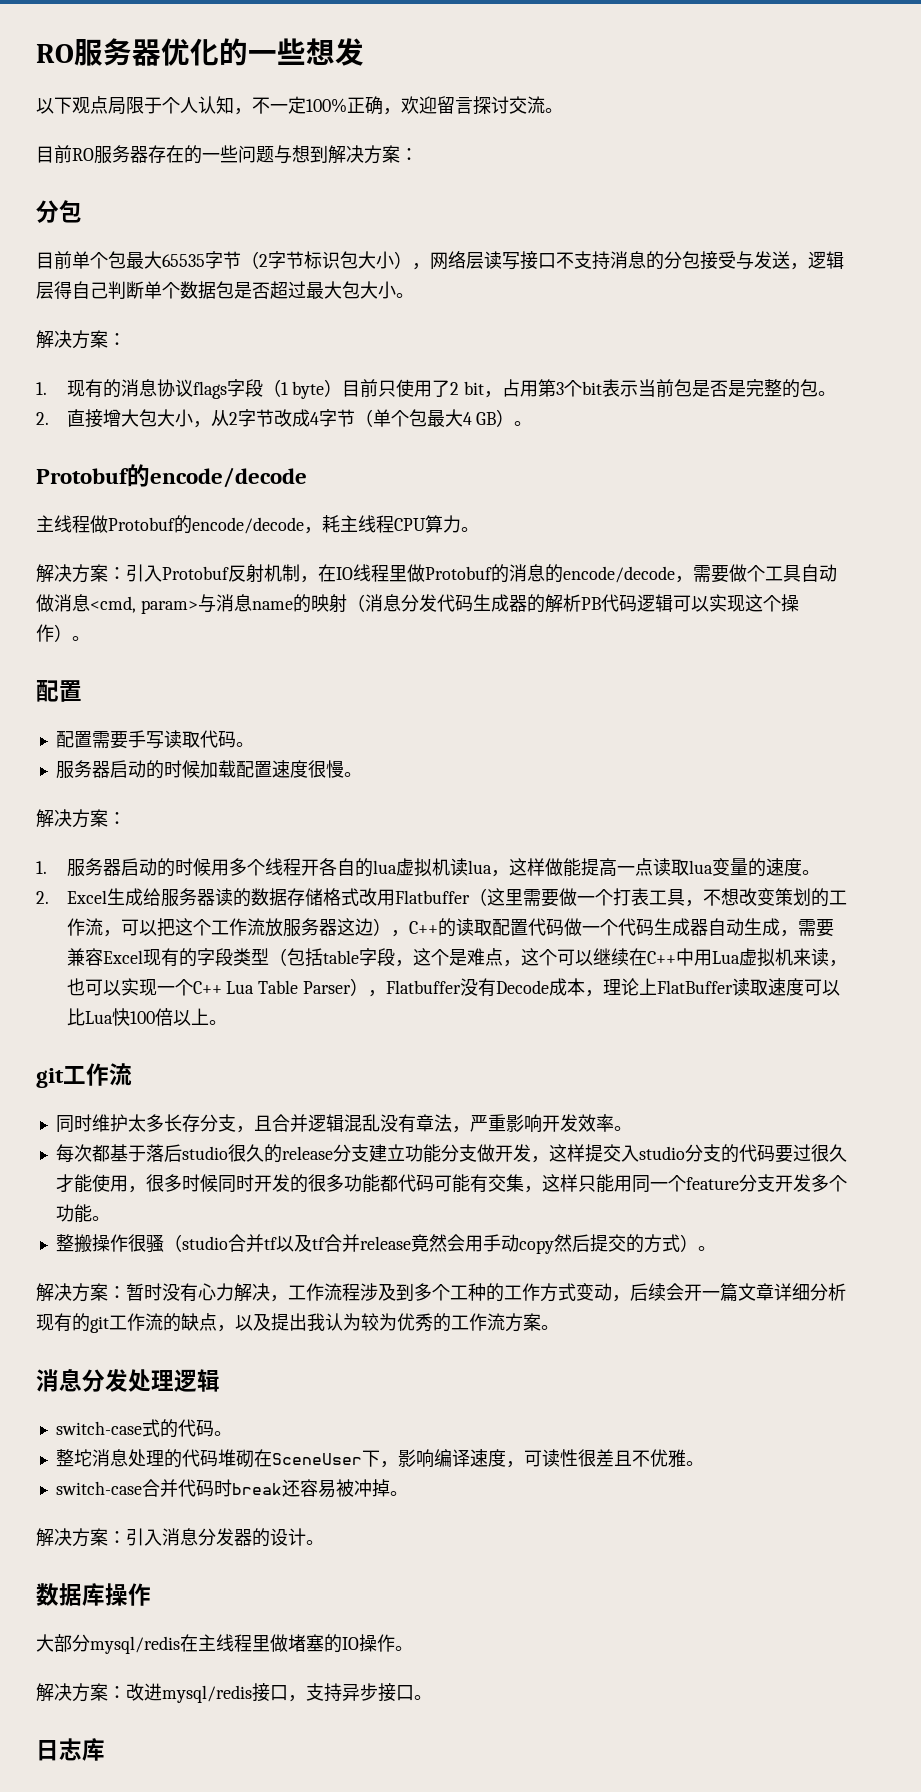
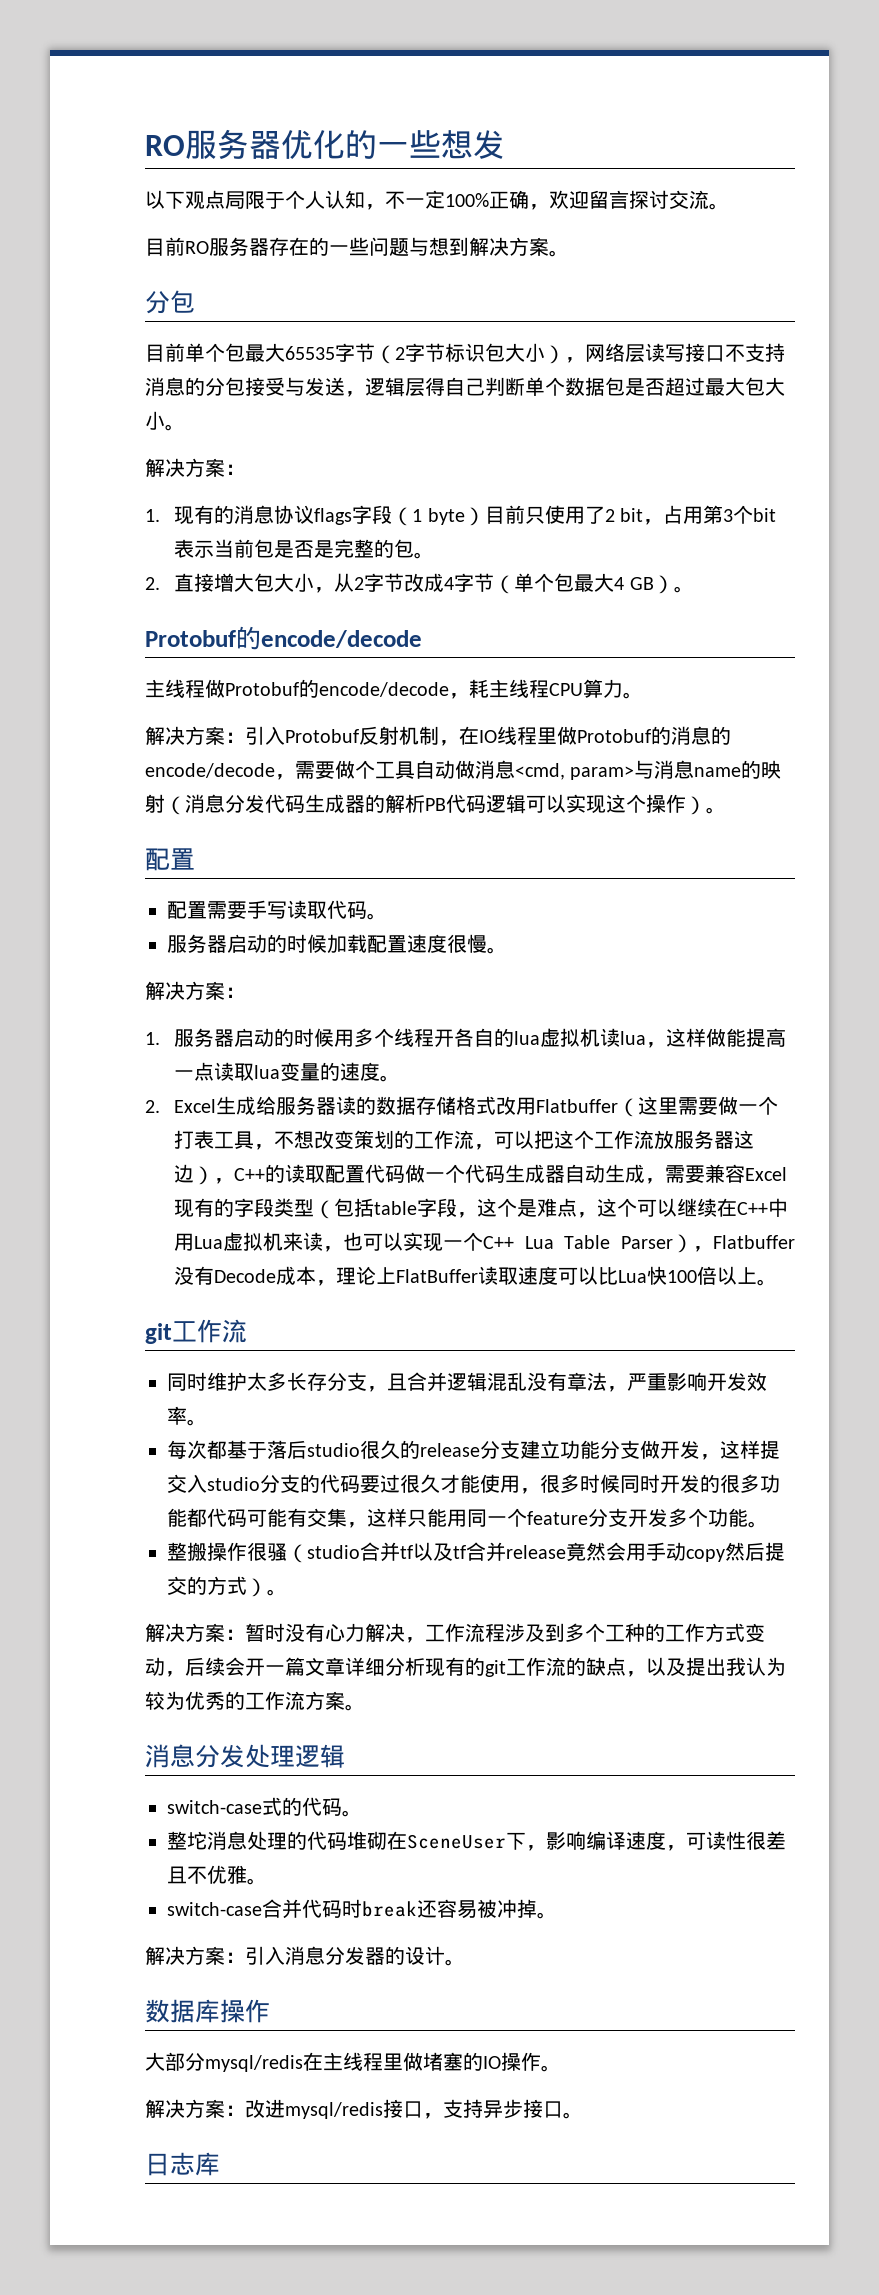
- 目前RO服务器存在的一些问题与想到解决方案：
+ 目前RO服务器存在的一些问题与想到解决方案。

